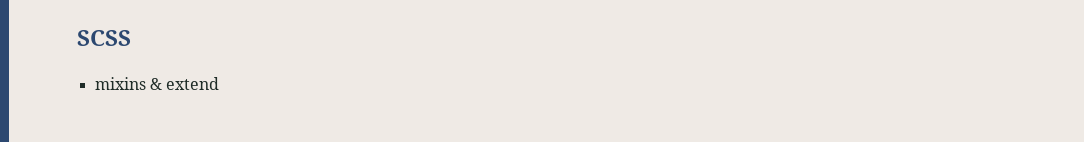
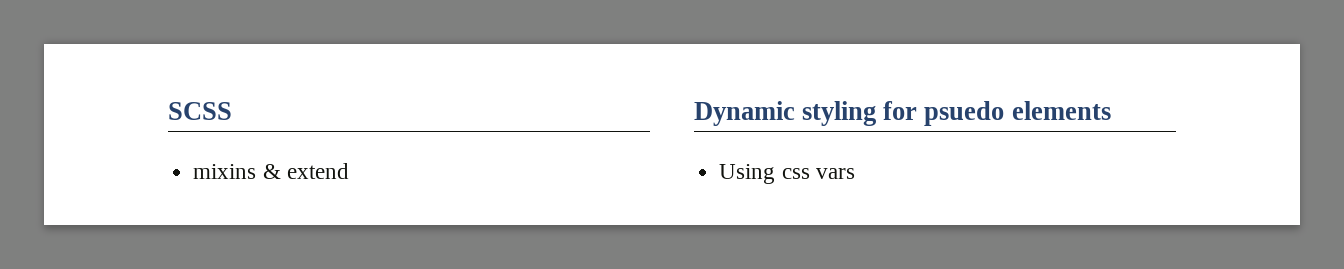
+ Dynamic styling for psuedo elements
+ Using css vars

